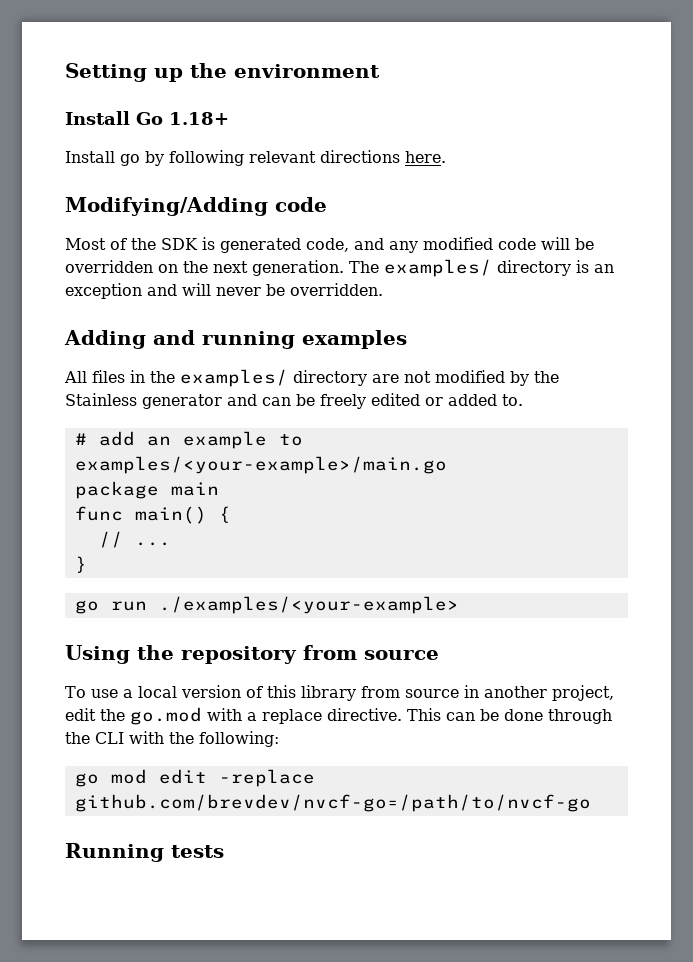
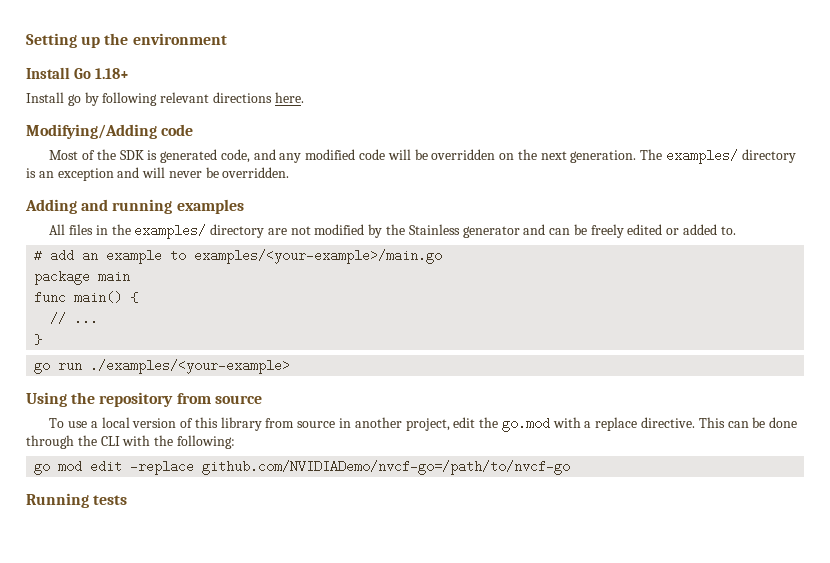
- go mod edit -replace github.com/brevdev/nvcf-go=/path/to/nvcf-go
+ go mod edit -replace github.com/NVIDIADemo/nvcf-go=/path/to/nvcf-go

